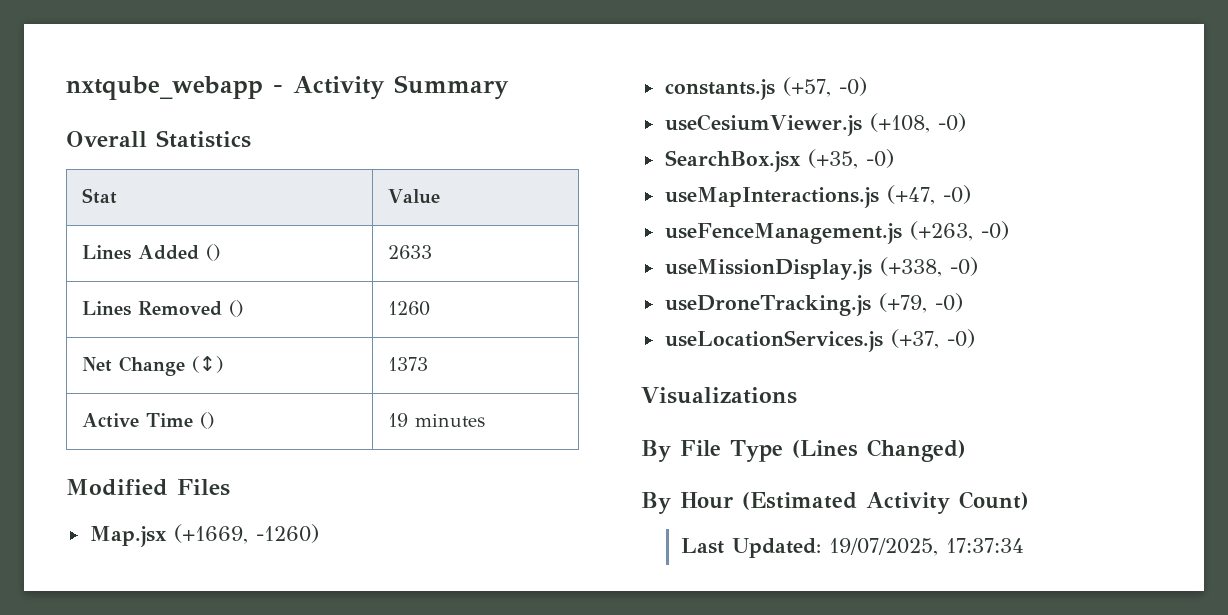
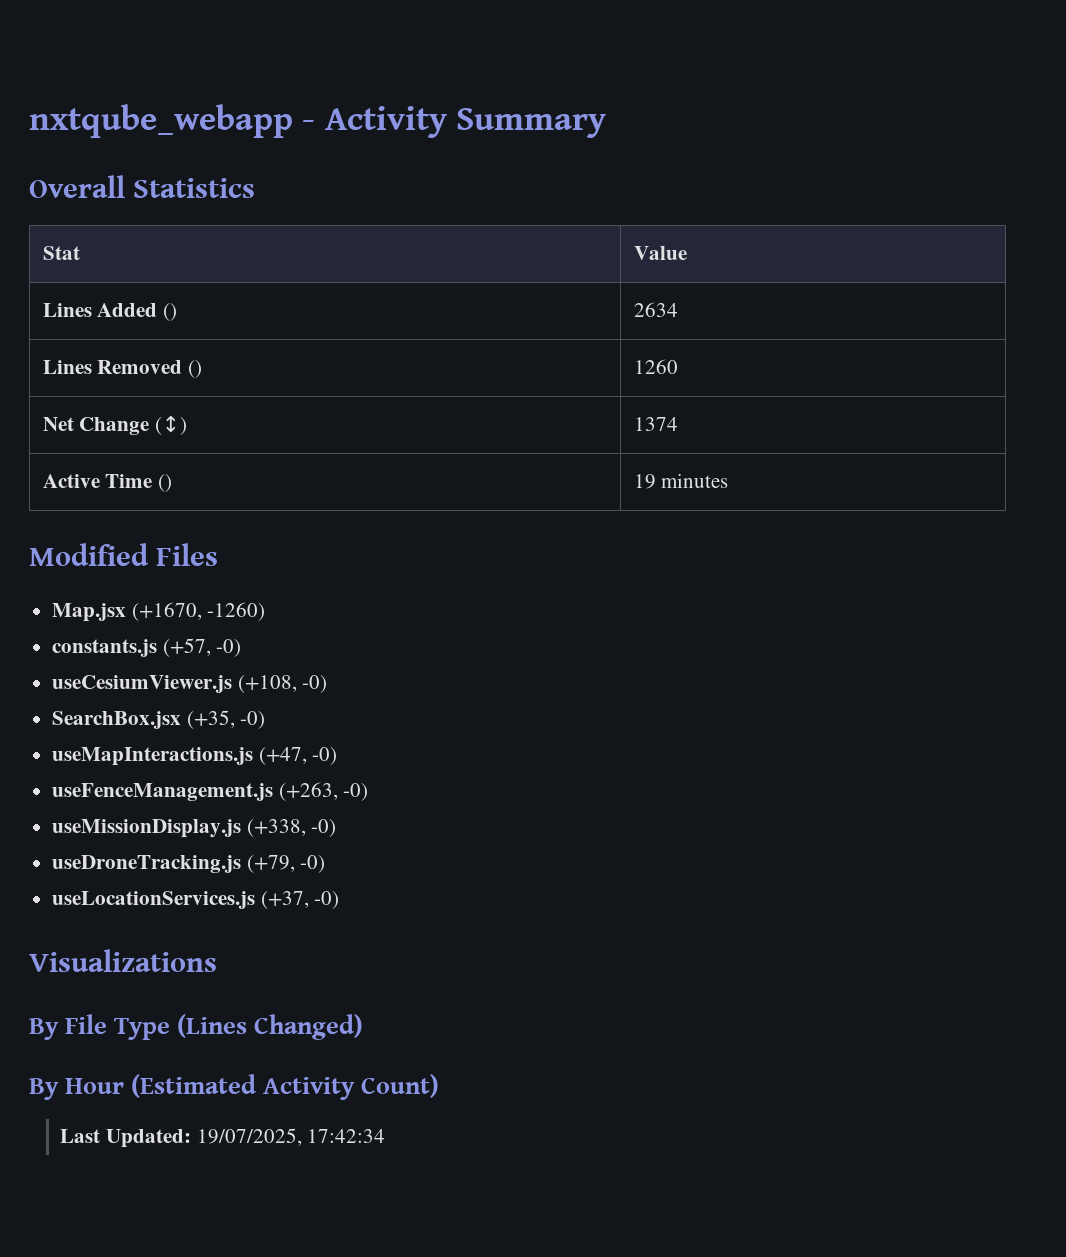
- Lines Added () | 2633
+ Lines Added () | 2634
- Net Change (↕) | 1373
+ Net Change (↕) | 1374
- Map.jsx (+1669, -1260)
+ Map.jsx (+1670, -1260)
- Last Updated: 19/07/2025, 17:37:34
+ Last Updated: 19/07/2025, 17:42:34

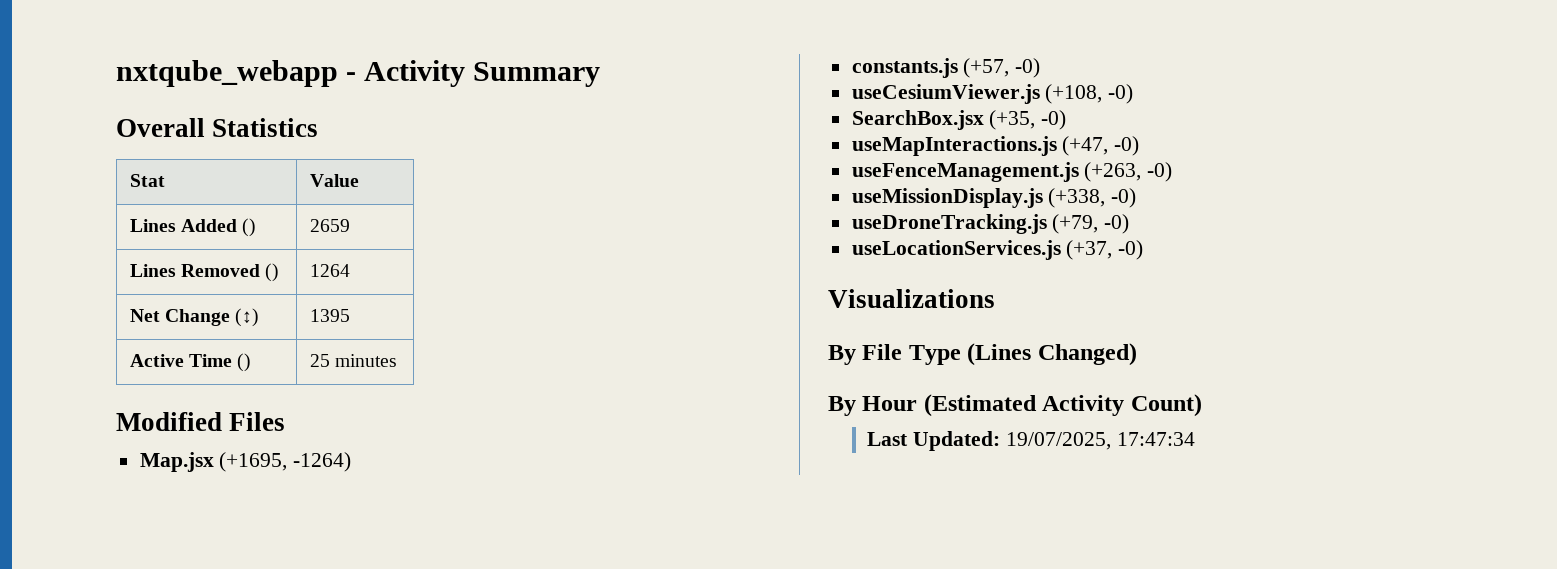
- Lines Added () | 2634
+ Lines Added () | 2659
- Lines Removed () | 1260
+ Lines Removed () | 1264
- Net Change (↕) | 1374
+ Net Change (↕) | 1395
- Active Time () | 19 minutes
+ Active Time () | 25 minutes
- Map.jsx (+1670, -1260)
+ Map.jsx (+1695, -1264)
- Last Updated: 19/07/2025, 17:42:34
+ Last Updated: 19/07/2025, 17:47:34

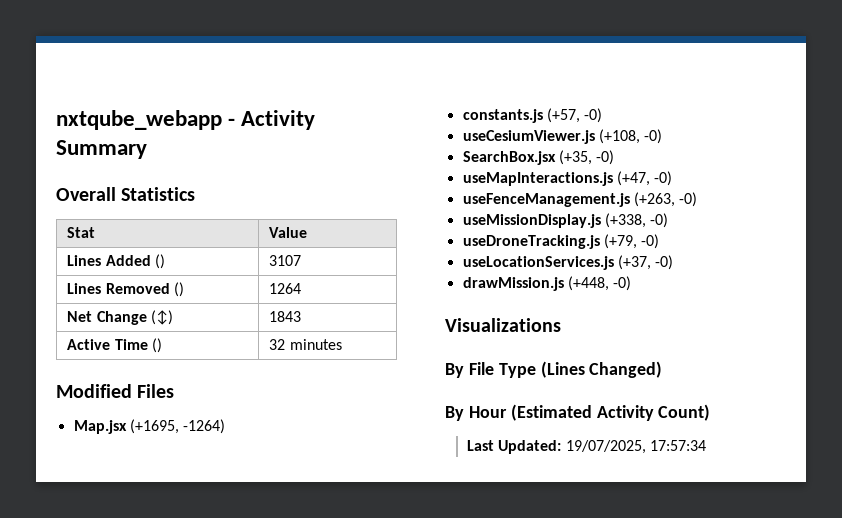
- Lines Added () | 2659
+ Lines Added () | 3107
- Net Change (↕) | 1395
+ Net Change (↕) | 1843
- Active Time () | 25 minutes
+ Active Time () | 32 minutes
+ drawMission.js (+448, -0)
- Last Updated: 19/07/2025, 17:47:34
+ Last Updated: 19/07/2025, 17:57:34

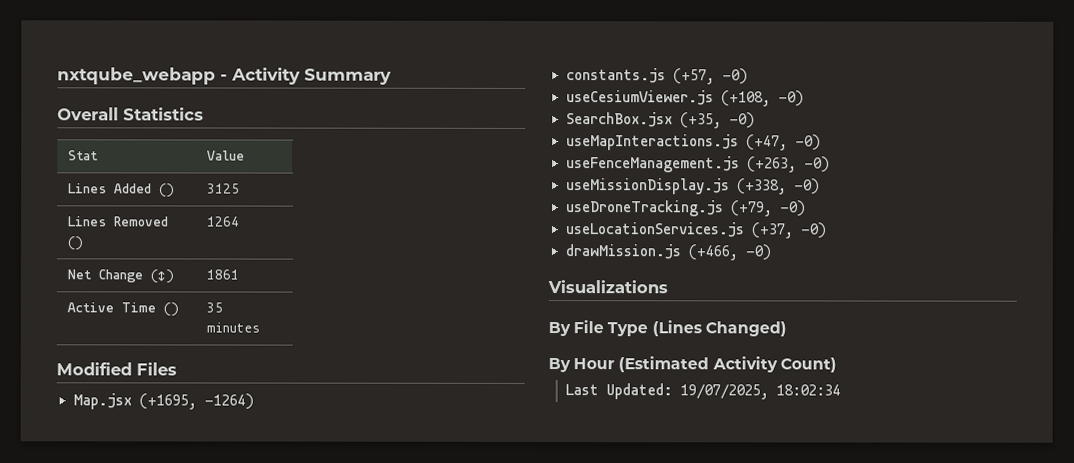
- Lines Added () | 3107
+ Lines Added () | 3125
- Net Change (↕) | 1843
+ Net Change (↕) | 1861
- Active Time () | 32 minutes
+ Active Time () | 35 minutes
- drawMission.js (+448, -0)
+ drawMission.js (+466, -0)
- Last Updated: 19/07/2025, 17:57:34
+ Last Updated: 19/07/2025, 18:02:34

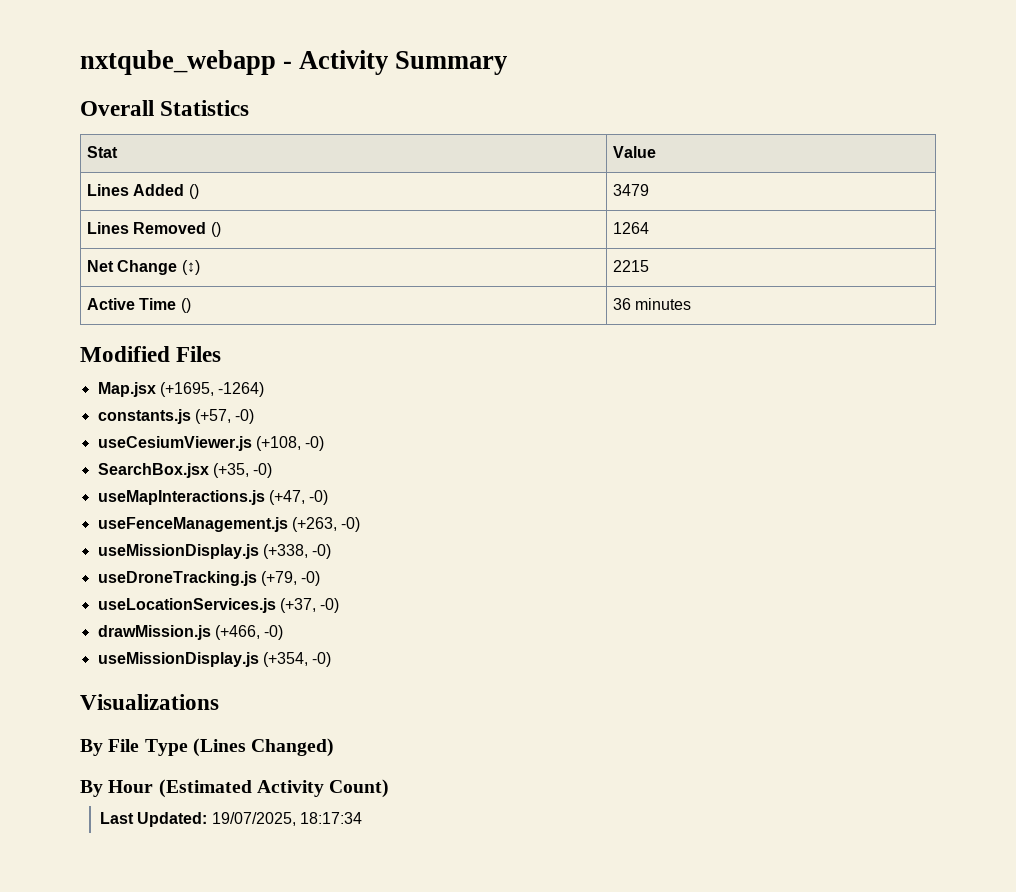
- Lines Added () | 3125
+ Lines Added () | 3479
- Net Change (↕) | 1861
+ Net Change (↕) | 2215
- Active Time () | 35 minutes
+ Active Time () | 36 minutes
+ useMissionDisplay.js (+354, -0)
- Last Updated: 19/07/2025, 18:02:34
+ Last Updated: 19/07/2025, 18:17:34

